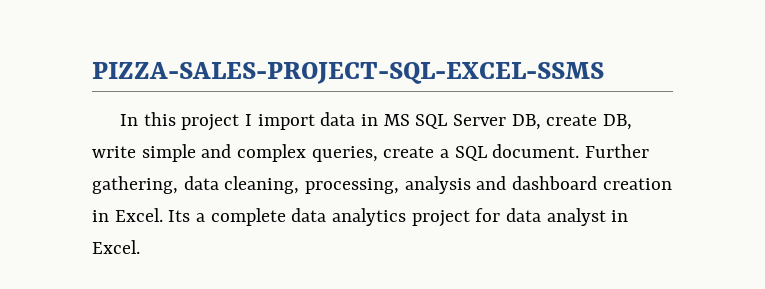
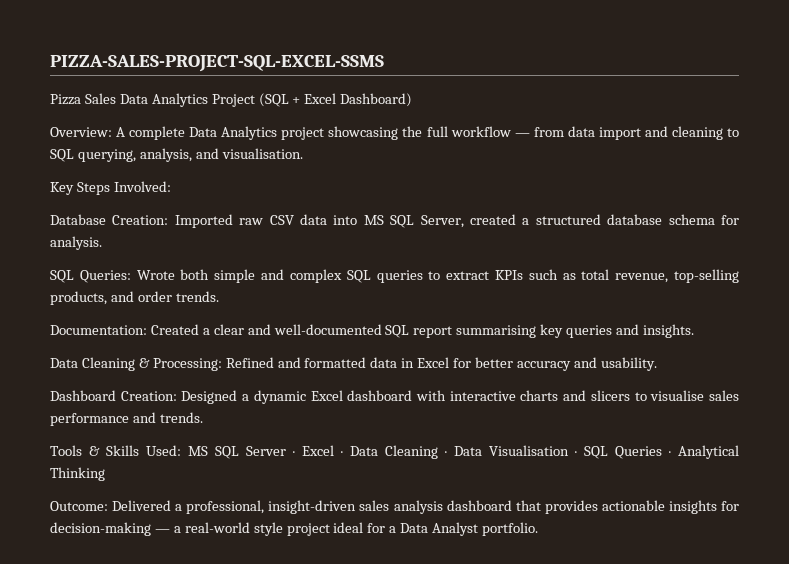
- In this project I import data in MS SQL Server DB, create DB, write simple and complex queries, create a SQL document. Further gathering, data cleaning, processing, analysis and dashboard creation in Excel. Its a complete data analytics project for data analyst in Excel.
+ Pizza Sales Data Analytics Project (SQL + Excel Dashboard)
+ Overview: A complete Data Analytics project showcasing the full workflow — from data import and cleaning to SQL querying, analysis, and visualisation.
+ Key Steps Involved:
+ Database Creation: Imported raw CSV data into MS SQL Server, created a structured database schema for analysis.
+ SQL Queries: Wrote both simple and complex SQL queries to extract KPIs such as total revenue, top-selling products, and order trends.
+ Documentation: Created a clear and well-documented SQL report summarising key queries and insights.
+ Data Cleaning & Processing: Refined and formatted data in Excel for better accuracy and usability.
+ Dashboard Creation: Designed a dynamic Excel dashboard with interactive charts and slicers to visualise sales performance and trends.
+ Tools & Skills Used: MS SQL Server · Excel · Data Cleaning · Data Visualisation · SQL Queries · Analytical Thinking
+ Outcome: Delivered a professional, insight-driven sales analysis dashboard that provides actionable insights for decision-making — a real-world style project ideal for a Data Analyst portfolio.

